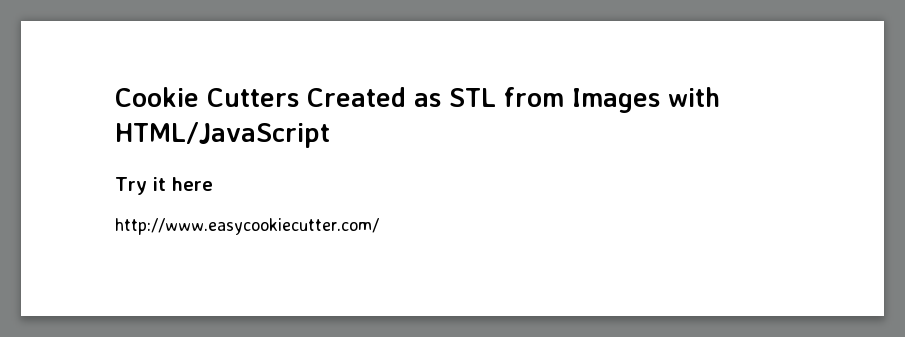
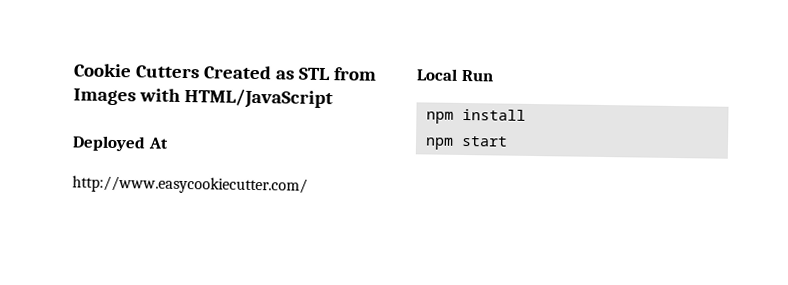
- Try it here
+ Deployed At
  http://www.easycookiecutter.com/
+ Local Run
+ npm install
+ npm start

